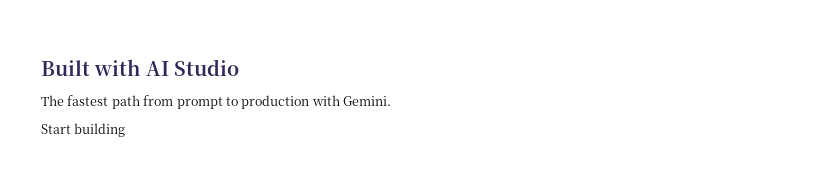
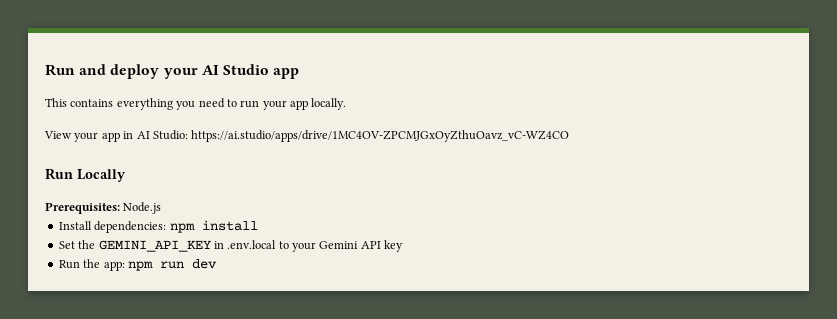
- Built with AI Studio
- The fastest path from prompt to production with Gemini.
- Start building
+ Run and deploy your AI Studio app
+ This contains everything you need to run your app locally.
+ View your app in AI Studio: https://ai.studio/apps/drive/1MC4OV-ZPCMJGxOyZthuOavz_vC-WZ4CO
+ Run Locally
+ Prerequisites: Node.js
+ Install dependencies: npm install
+ Set the GEMINI_API_KEY in .env.local to your Gemini API key
+ Run the app: npm run dev

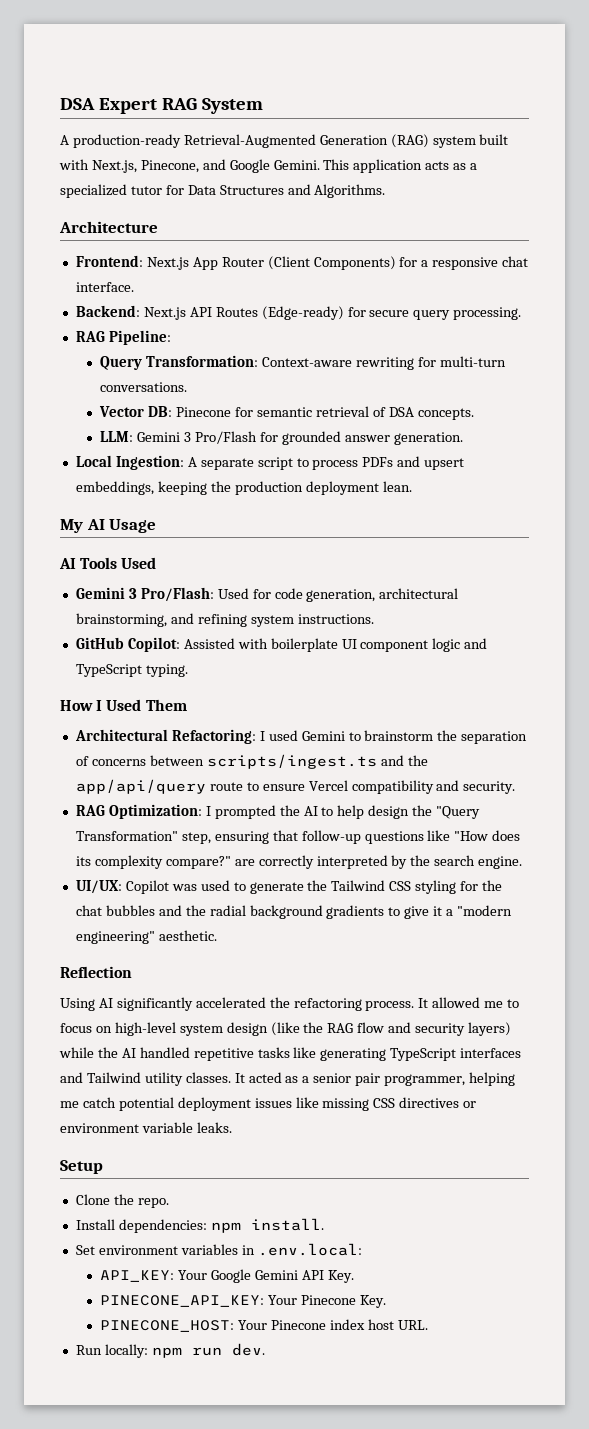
- Run and deploy your AI Studio app
- This contains everything you need to run your app locally.
- View your app in AI Studio: https://ai.studio/apps/drive/1MC4OV-ZPCMJGxOyZthuOavz_vC-WZ4CO
- Run Locally
- Prerequisites: Node.js
+ DSA Expert RAG System
+ A production-ready Retrieval-Augmented Generation (RAG) system built with Next.js, Pinecone, and Google Gemini. This application acts as a specialized tutor for Data Structures and Algorithms.
+ Architecture
+ Frontend: Next.js App Router (Client Components) for a responsive chat interface.
+ Backend: Next.js API Routes (Edge-ready) for secure query processing.
+ RAG Pipeline:
+ Query Transformation: Context-aware rewriting for multi-turn conversations.
+ Vector DB: Pinecone for semantic retrieval of DSA concepts.
+ LLM: Gemini 3 Pro/Flash for grounded answer generation.
+ Local Ingestion: A separate script to process PDFs and upsert embeddings, keeping the production deployment lean.
+ My AI Usage
+ AI Tools Used
+ Gemini 3 Pro/Flash: Used for code generation, architectural brainstorming, and refining system instructions.
+ GitHub Copilot: Assisted with boilerplate UI component logic and TypeScript typing.
+ How I Used Them
+ Architectural Refactoring: I used Gemini to brainstorm the separation of concerns between scripts/ingest.ts and the app/api/query route to ensure Vercel compatibility and security.
+ RAG Optimization: I prompted the AI to help design the "Query Transformation" step, ensuring that follow-up questions like "How does its complexity compare?" are correctly interpreted by the search engine.
+ UI/UX: Copilot was used to generate the Tailwind CSS styling for the chat bubbles and the radial background gradients to give it a "modern engineering" aesthetic.
+ Reflection
+ Using AI significantly accelerated the refactoring process. It allowed me to focus on high-level system design (like the RAG flow and security layers) while the AI handled repetitive tasks like generating TypeScript interfaces and Tailwind utility classes. It acted as a senior pair programmer, helping me catch potential deployment issues like missing CSS directives or environment variable leaks.
+ Setup
+ Clone the repo.
- Install dependencies: npm install
+ Install dependencies: npm install.
- Set the GEMINI_API_KEY in .env.local to your Gemini API key
- Run the app: npm run dev
+ Set environment variables in .env.local:
+ API_KEY: Your Google Gemini API Key.
+ PINECONE_API_KEY: Your Pinecone Key.
+ PINECONE_HOST: Your Pinecone index host URL.
+ Run locally: npm run dev.

